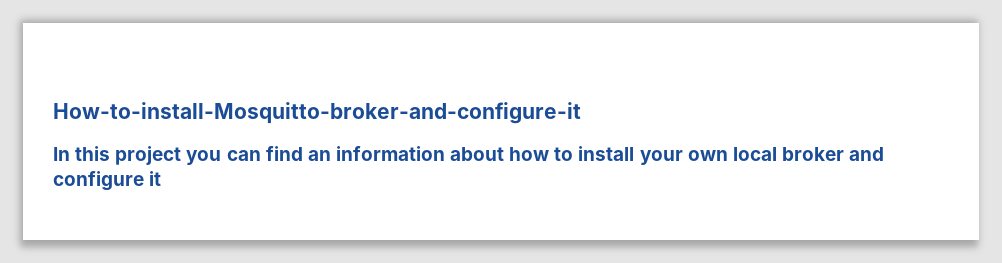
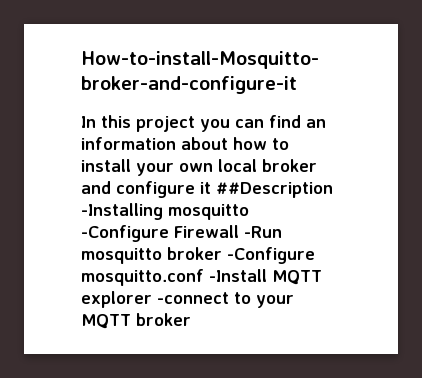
- In this project you can find an information about how to install your own local broker and configure it
+ In this project you can find an information about how to install your own local broker and configure it ##Description -Installing mosquitto -Configure Firewall -Run mosquitto broker -Configure mosquitto.conf -Install MQTT explorer -connect to your MQTT broker

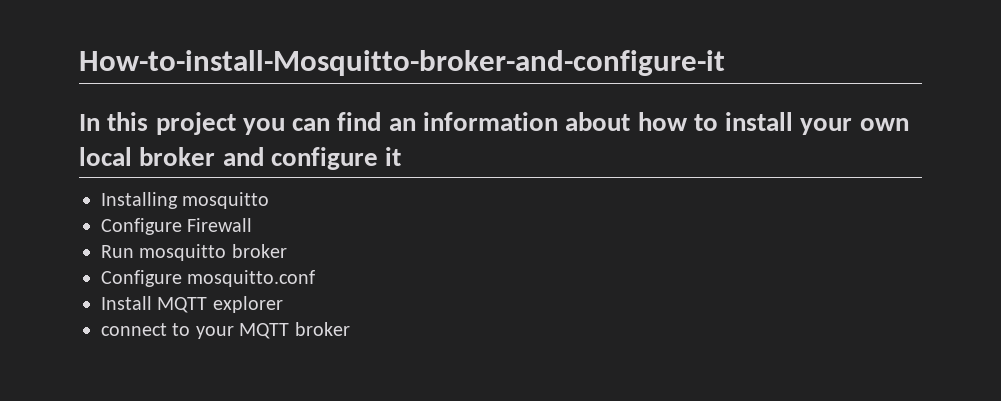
- In this project you can find an information about how to install your own local broker and configure it ##Description -Installing mosquitto -Configure Firewall -Run mosquitto broker -Configure mosquitto.conf -Install MQTT explorer -connect to your MQTT broker
+ In this project you can find an information about how to install your own local broker and configure it
+ Installing mosquitto
+ Configure Firewall
+ Run mosquitto broker
+ Configure mosquitto.conf
+ Install MQTT explorer
+ connect to your MQTT broker

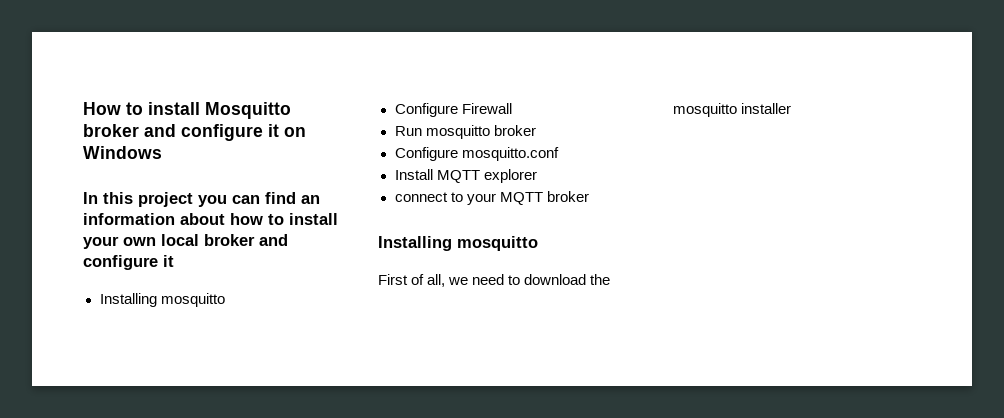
- How-to-install-Mosquitto-broker-and-configure-it
+ How to install Mosquitto broker and configure it on Windows
  connect to your MQTT broker
+ Installing mosquitto
+ First of all, we need to download the mosquitto installer

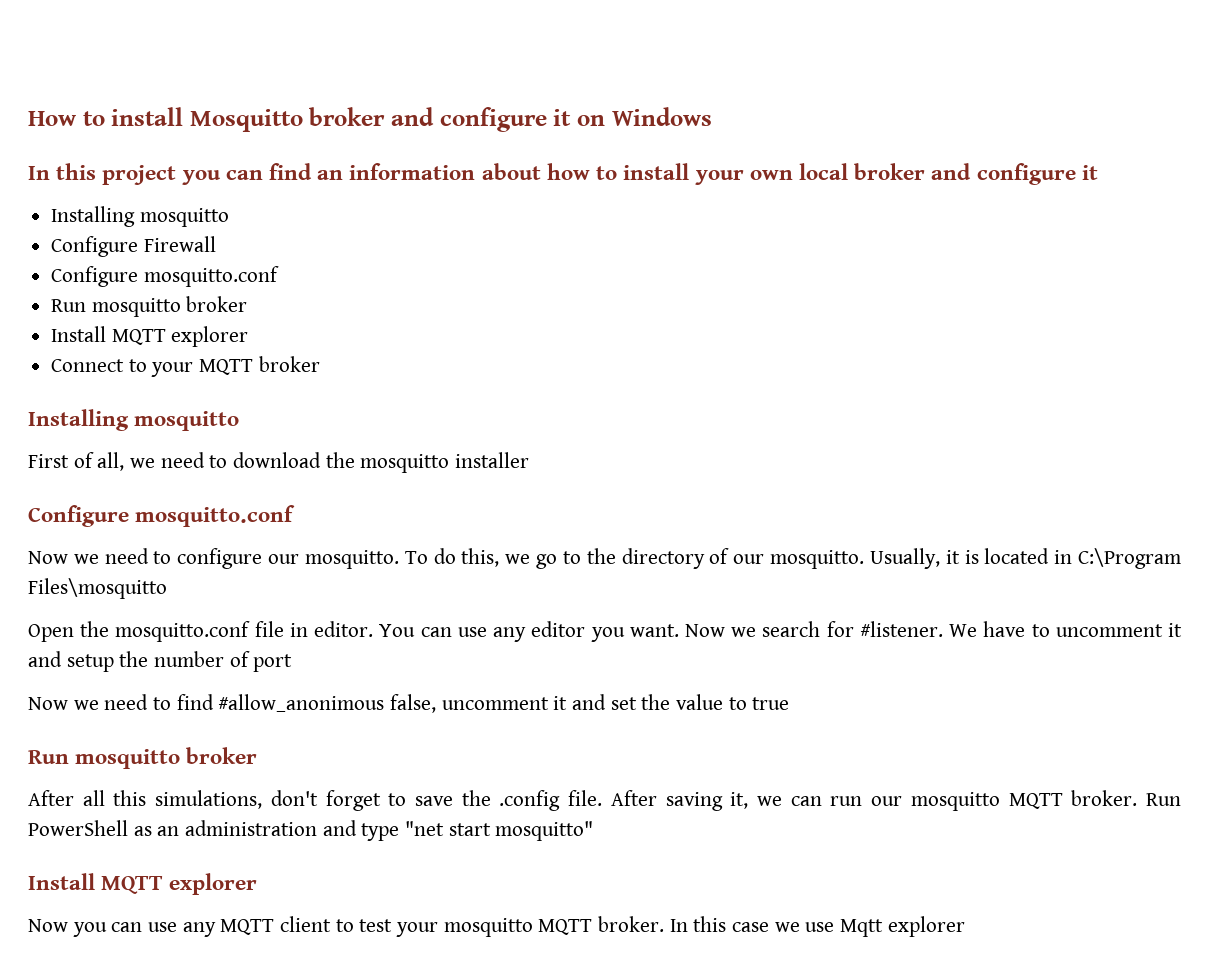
  Configure Firewall
+ Configure mosquitto.conf
  Run mosquitto broker
- Configure mosquitto.conf
  Install MQTT explorer
- connect to your MQTT broker
+ Connect to your MQTT broker
  First of all, we need to download the mosquitto installer
+ Configure mosquitto.conf
+ Now we need to configure our mosquitto. To do this, we go to the directory of our mosquitto. Usually, it is located in C:\Program Files\mosquitto
+ Open the mosquitto.conf file in editor. You can use any editor you want. Now we search for #listener. We have to uncomment it and setup the number of port
+ Now we need to find #allow_anonimous false, uncomment it and set the value to true
+ Run mosquitto broker
+ After all this simulations, don't forget to save the .config file. After saving it, we can run our mosquitto MQTT broker. Run PowerShell as an administration and type "net start mosquitto"
+ Install MQTT explorer
+ Now you can use any MQTT client to test your mosquitto MQTT broker. In this case we use Mqtt explorer

